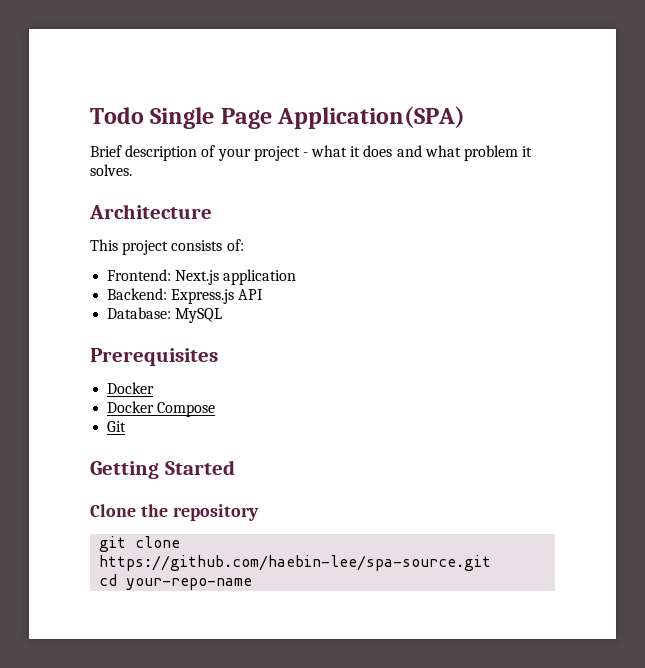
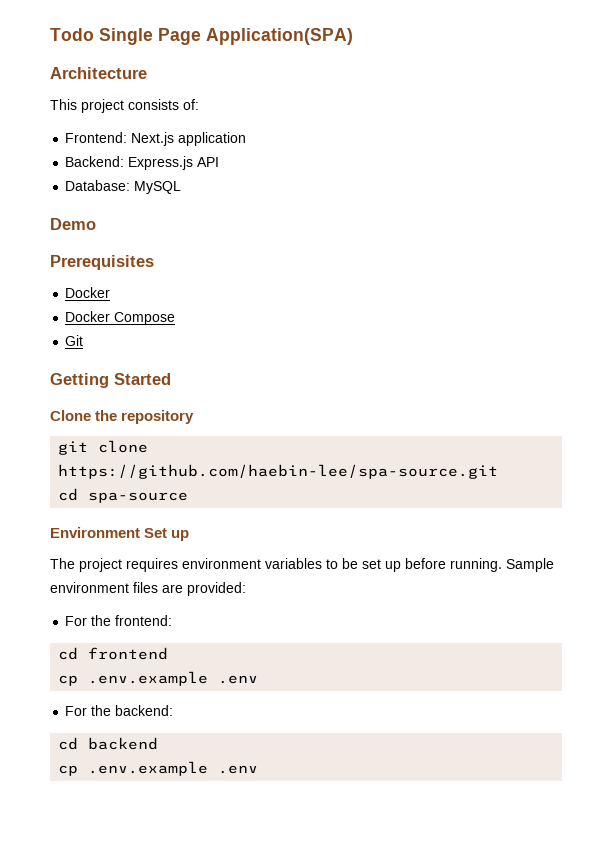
- Brief description of your project - what it does and what problem it solves.
+ Demo
- cd your-repo-name
+ cd spa-source
+ Environment Set up
+ The project requires environment variables to be set up before running. Sample environment files are provided:
+ For the frontend:
+ cd frontend
+ cp .env.example .env
+ For the backend:
+ cd backend
+ cp .env.example .env

